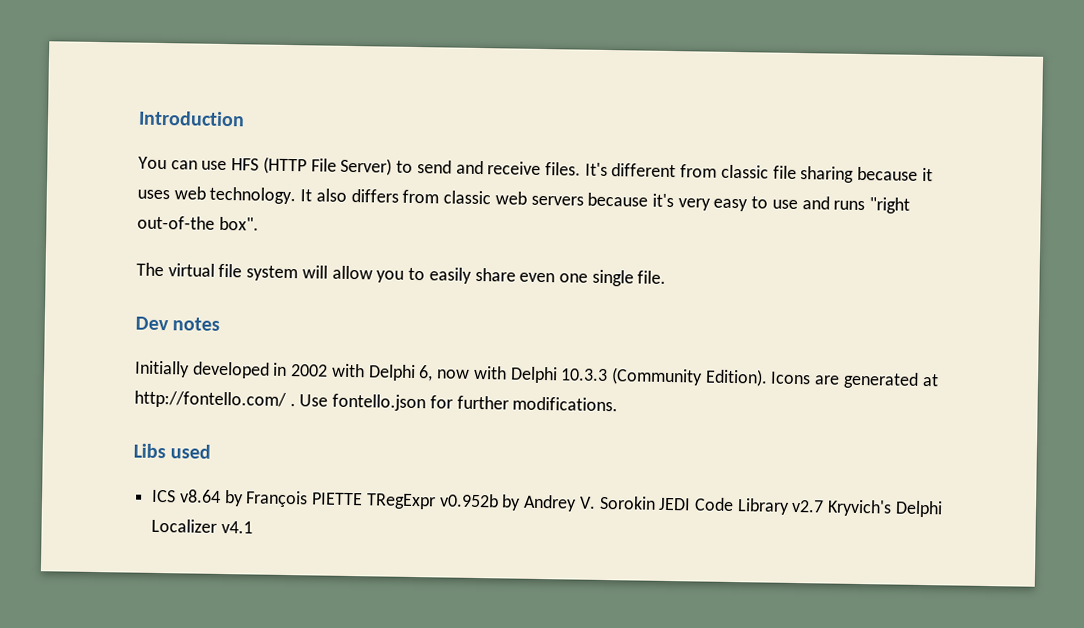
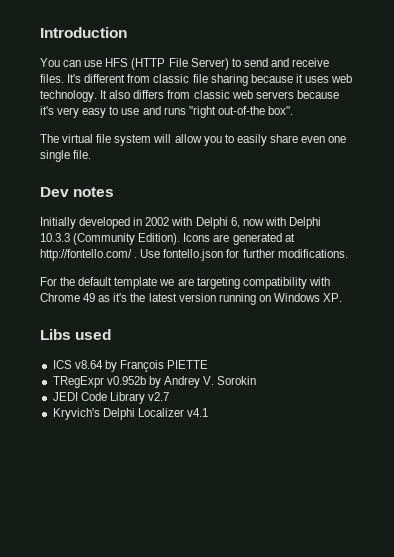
+ For the default template we are targeting compatibility with Chrome 49 as it's the latest version running on Windows XP.
- ICS v8.64 by François PIETTE TRegExpr v0.952b by Andrey V. Sorokin JEDI Code Library v2.7 Kryvich's Delphi Localizer v4.1
+ ICS v8.64 by François PIETTE
+ TRegExpr v0.952b by Andrey V. Sorokin
+ JEDI Code Library v2.7
+ Kryvich's Delphi Localizer v4.1

